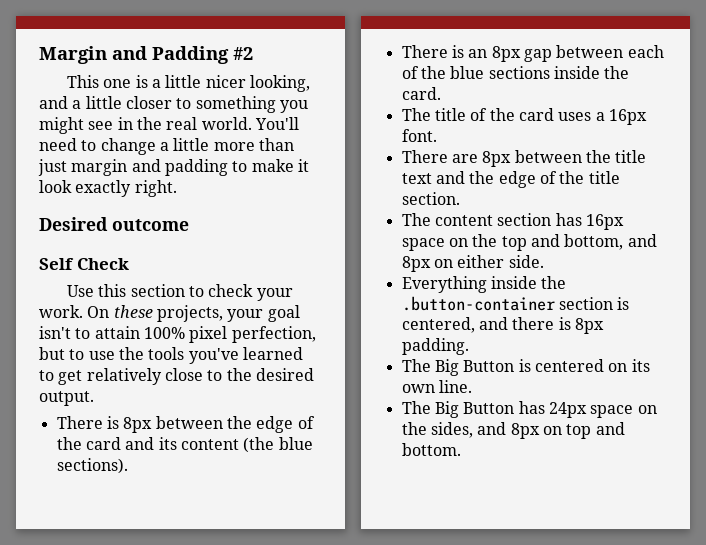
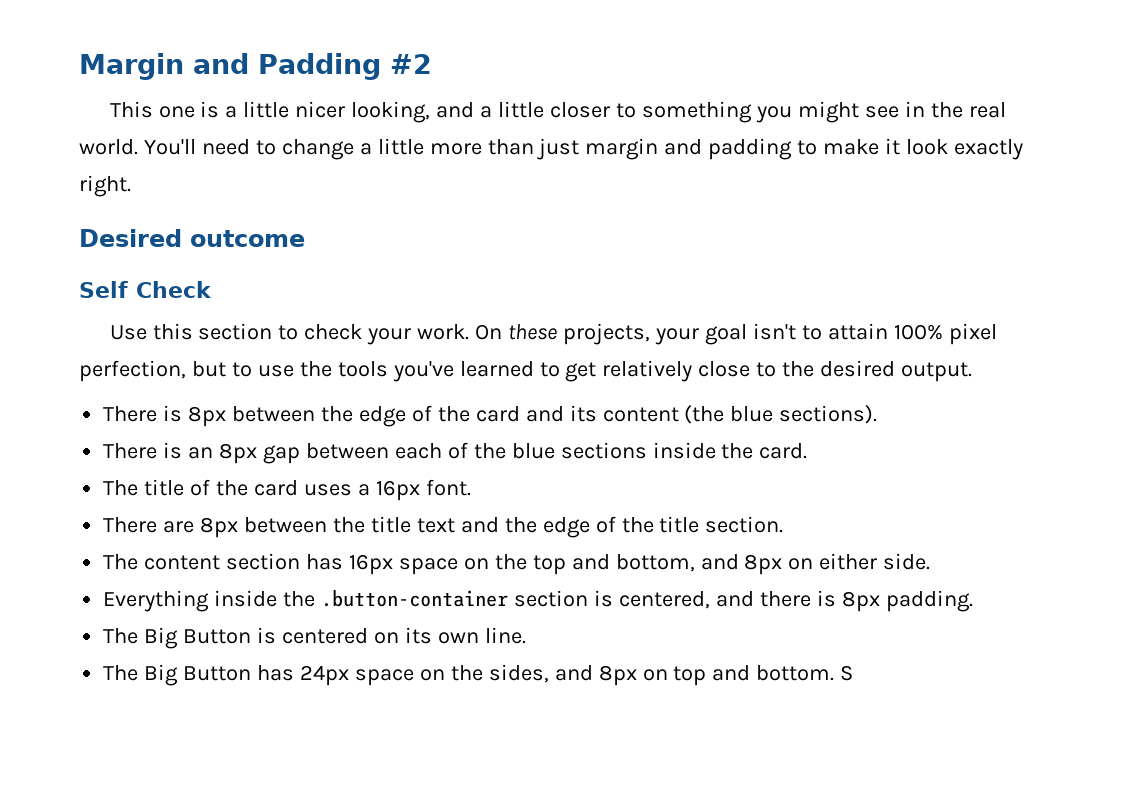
+ S

